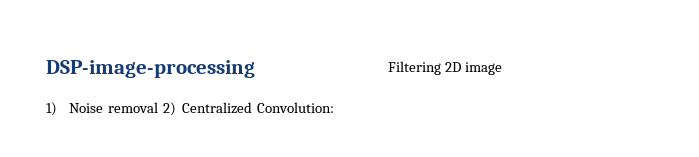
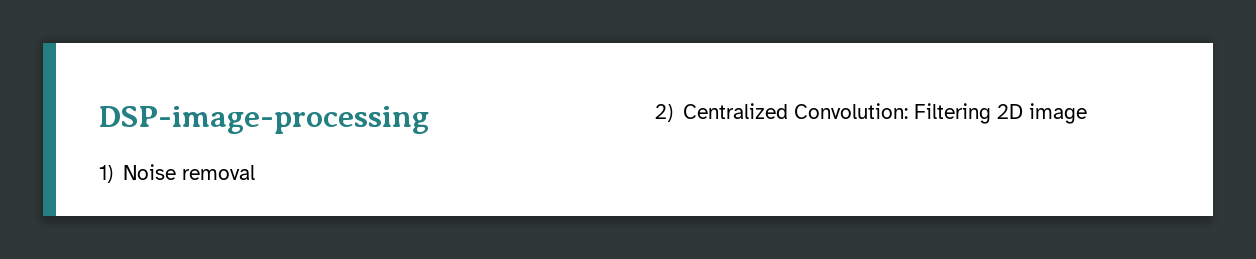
- 1) Noise removal 2) Centralized Convolution: Filtering 2D image
+ 1) Noise removal
+ 2) Centralized Convolution: Filtering 2D image

